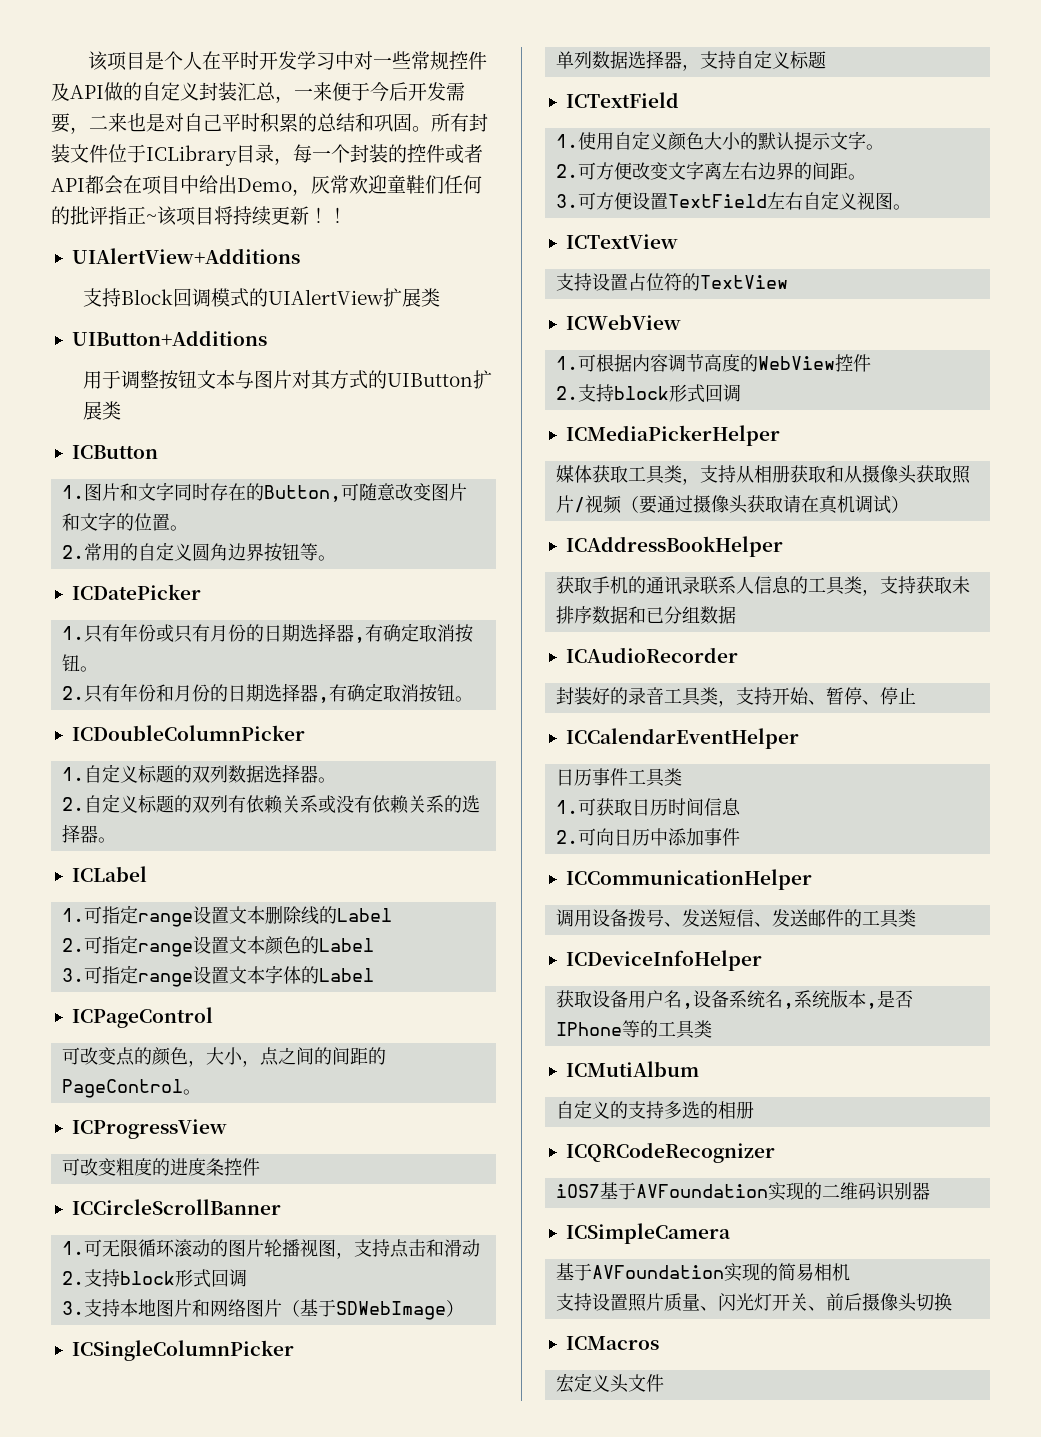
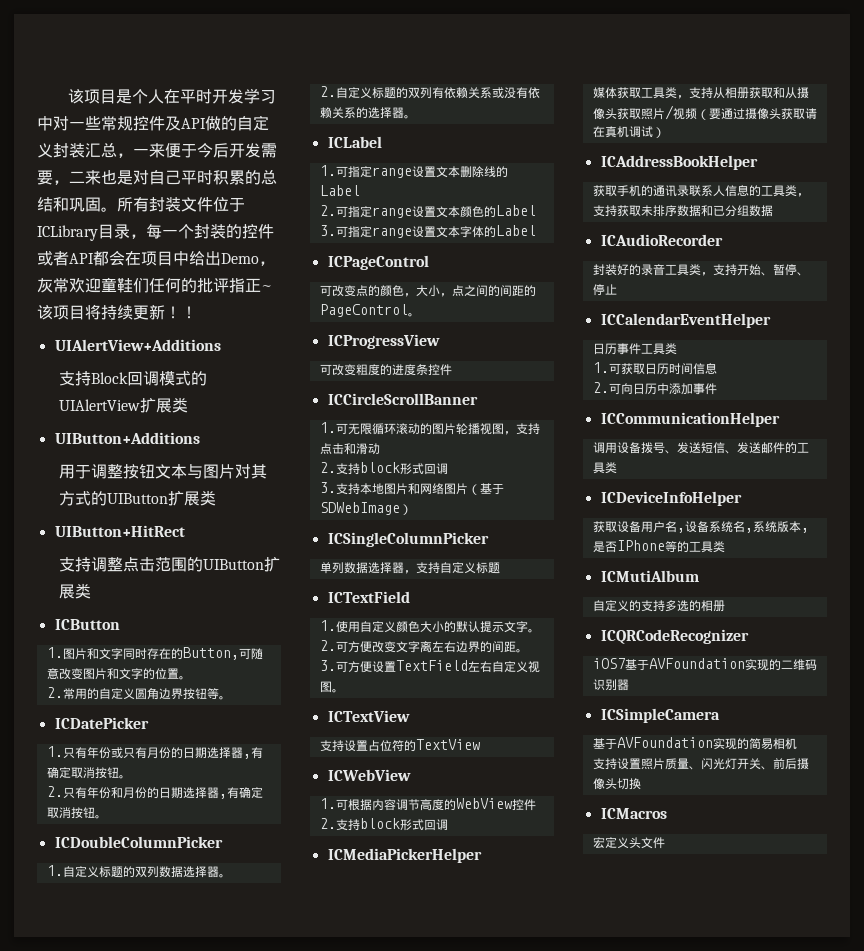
+ UIButton+HitRect
+ 支持调整点击范围的UIButton扩展类

